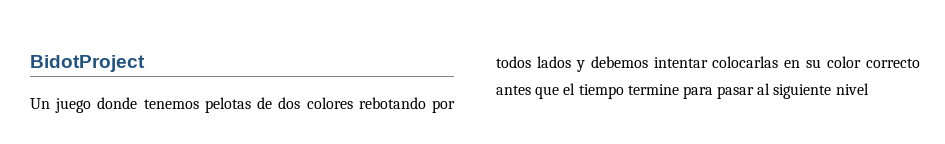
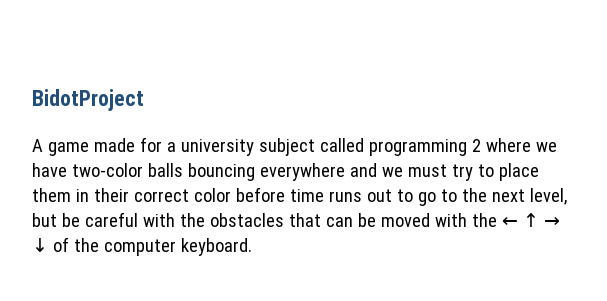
- Un juego donde tenemos pelotas de dos colores rebotando por todos lados y debemos intentar colocarlas en su color correcto antes que el tiempo termine para pasar al siguiente nivel
+ A game made for a university subject called programming 2 where we have two-color balls bouncing everywhere and we must try to place them in their correct color before time runs out to go to the next level, but be careful with the obstacles that can be moved with the ← ↑ → ↓ of the computer keyboard.

